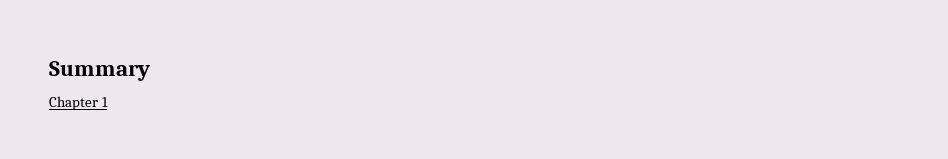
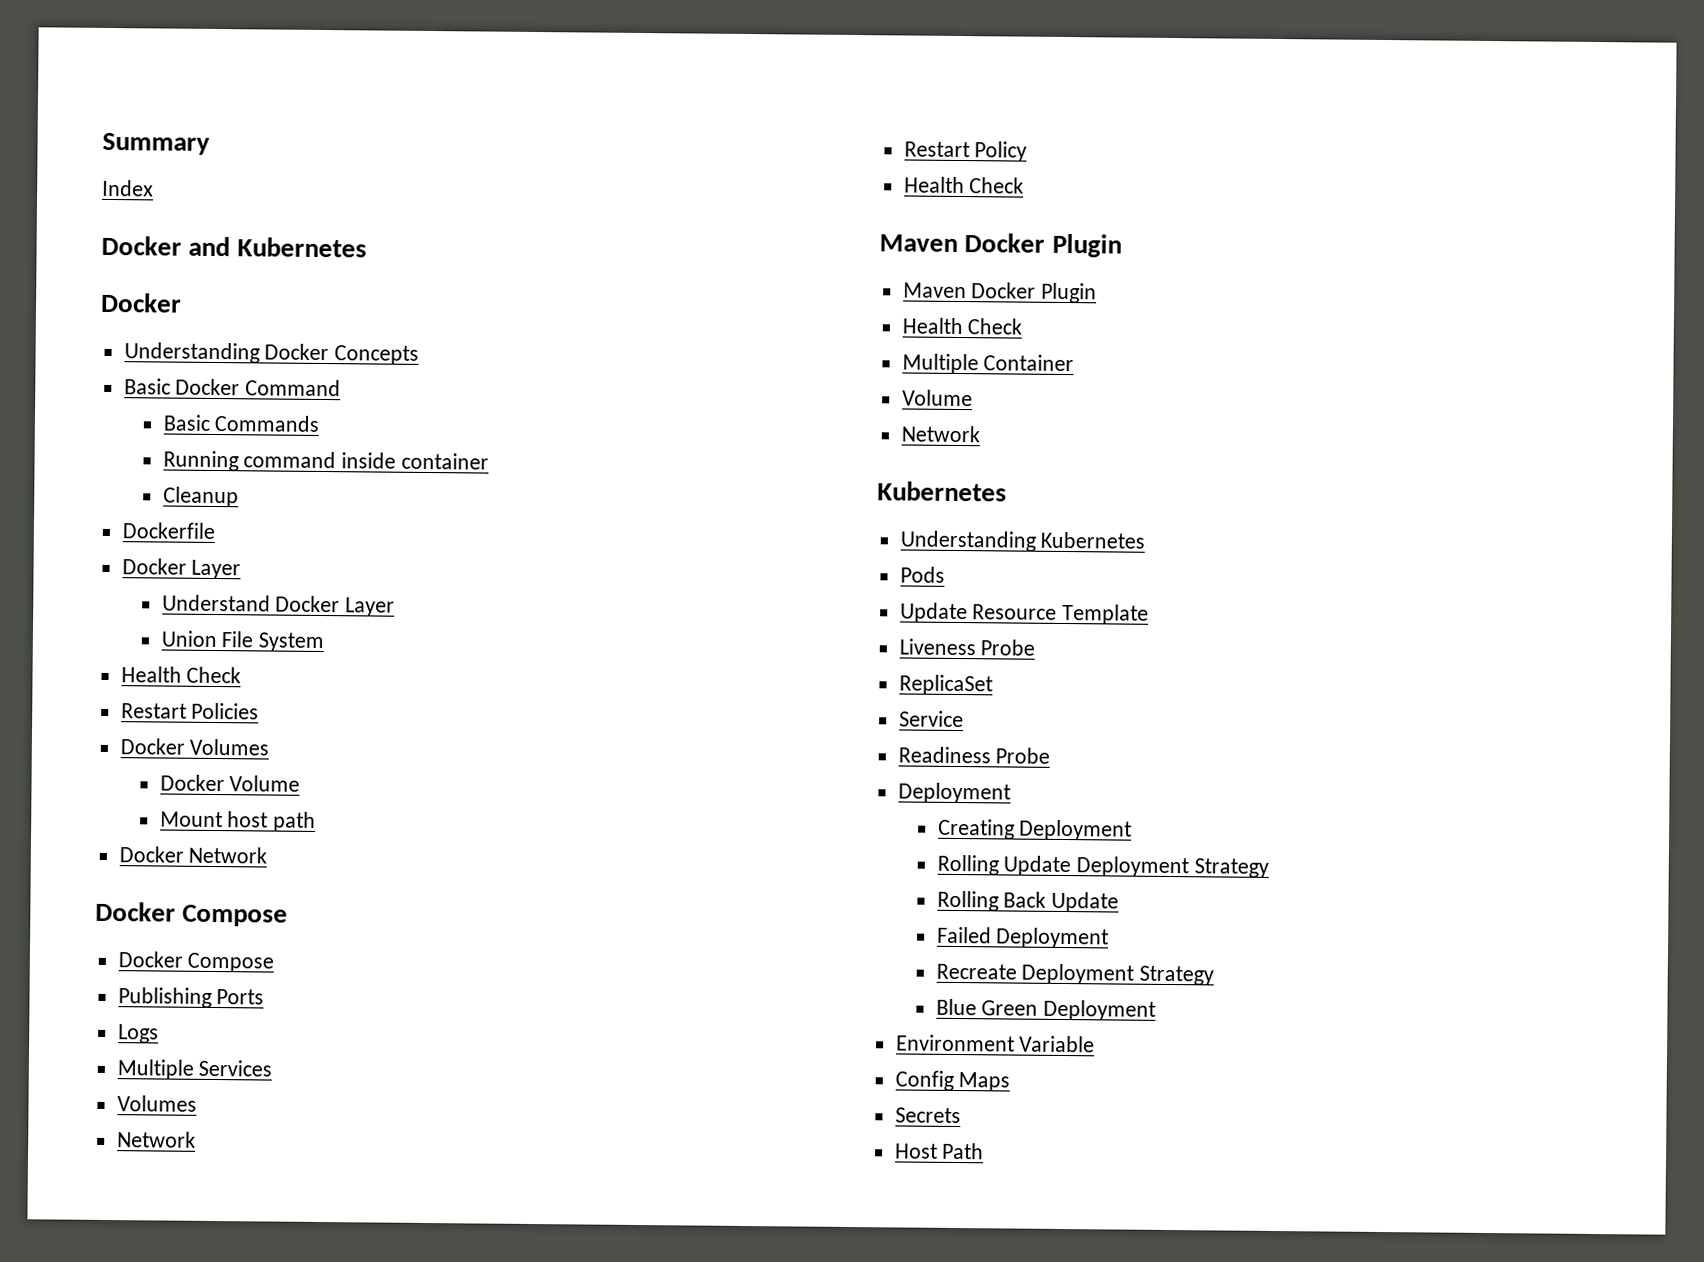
- Chapter 1
+ Index
+ Docker and Kubernetes
+ Docker
+ Understanding Docker Concepts
+ Basic Docker Command
+ Basic Commands
+ Running command inside container
+ Cleanup
+ Dockerfile
+ Docker Layer
+ Understand Docker Layer
+ Union File System
+ Health Check
+ Restart Policies
+ Docker Volumes
+ Docker Volume
+ Mount host path
+ Docker Network
+ Docker Compose
+ Docker Compose
+ Publishing Ports
+ Logs
+ Multiple Services
+ Volumes
+ Network
+ Restart Policy
+ Health Check
+ Maven Docker Plugin
+ Maven Docker Plugin
+ Health Check
+ Multiple Container
+ Volume
+ Network
+ Kubernetes
+ Understanding Kubernetes
+ Pods
+ Update Resource Template
+ Liveness Probe
+ ReplicaSet
+ Service
+ Readiness Probe
+ Deployment
+ Creating Deployment
+ Rolling Update Deployment Strategy
+ Rolling Back Update
+ Failed Deployment
+ Recreate Deployment Strategy
+ Blue Green Deployment
+ Environment Variable
+ Config Maps
+ Secrets
+ Host Path

